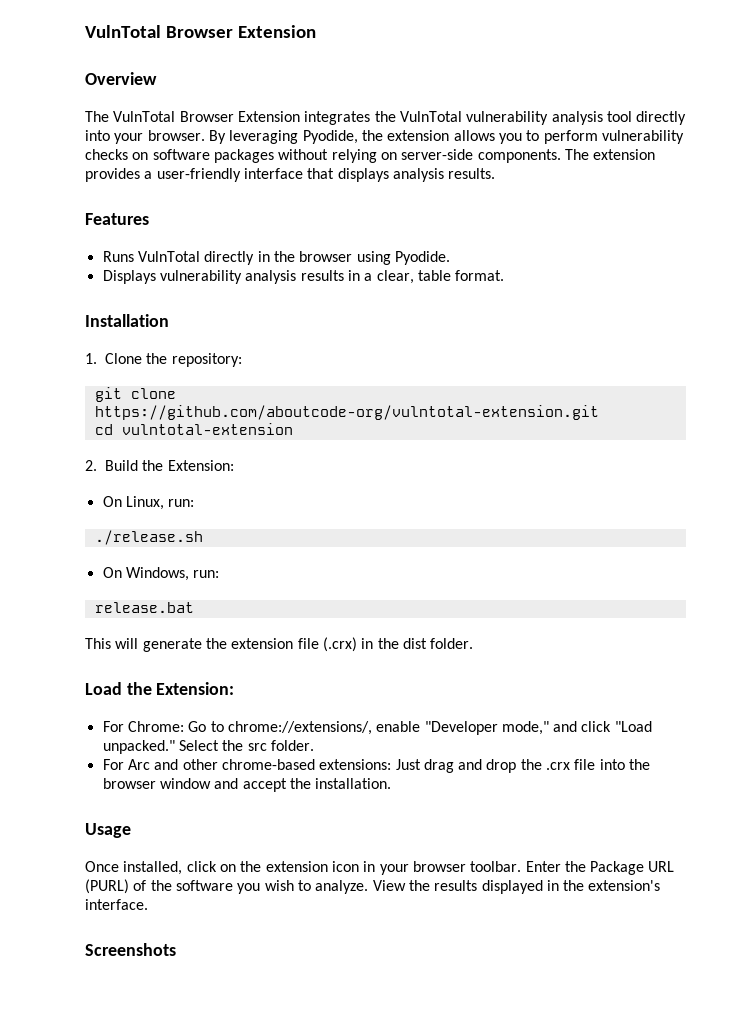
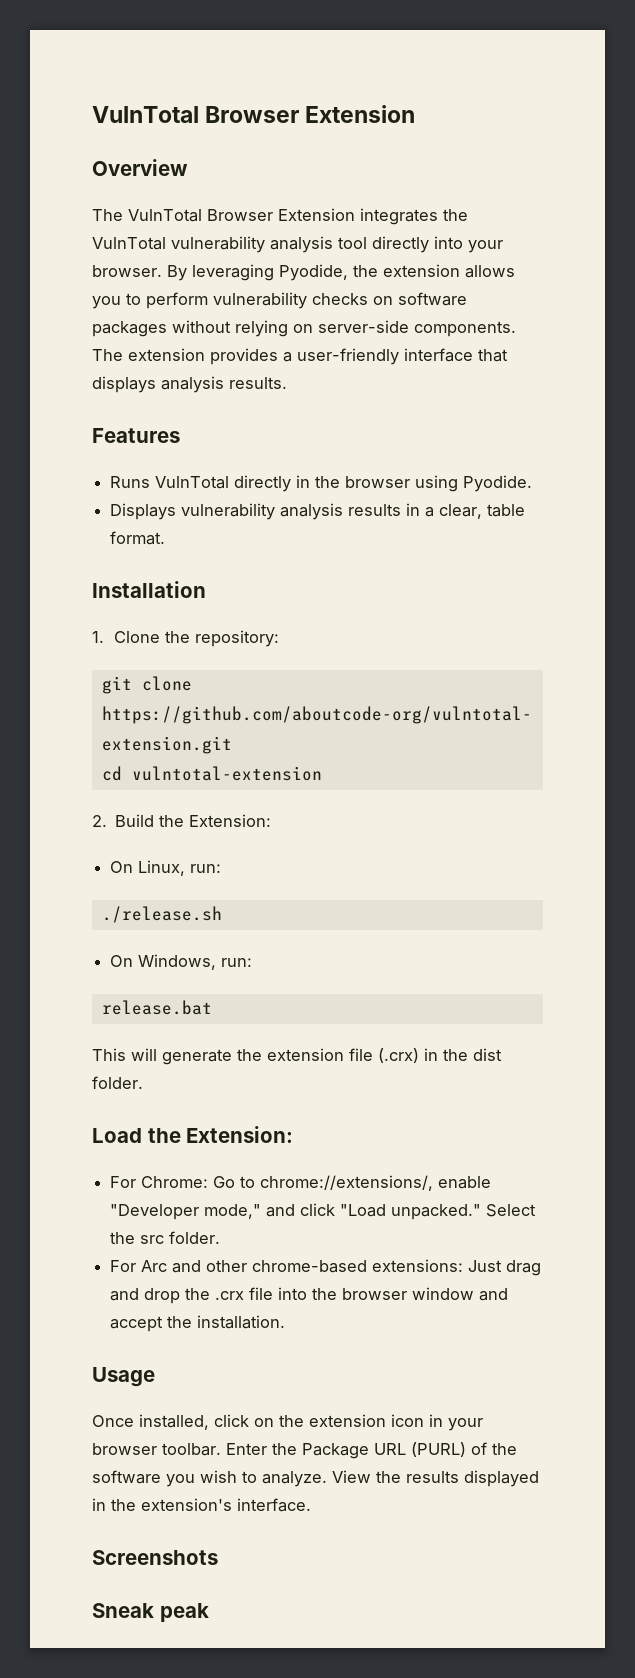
+ Sneak peak

